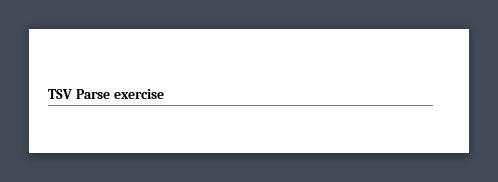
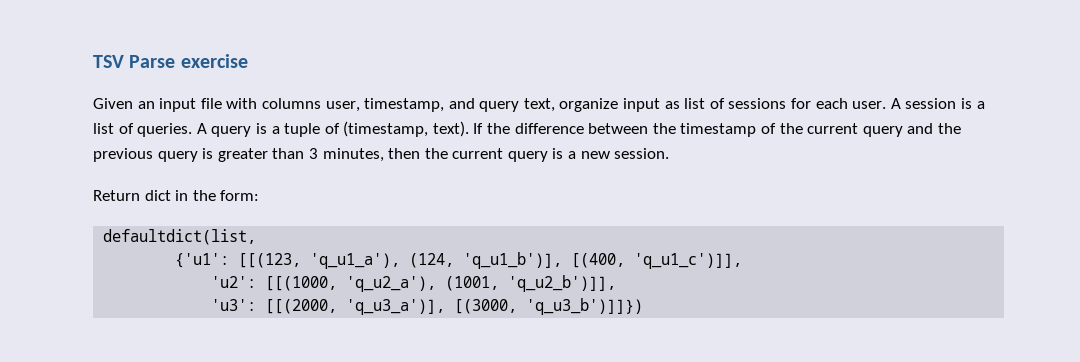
+ Given an input file with columns user, timestamp, and query text, organize input as list of sessions for each user. A session is a list of queries. A query is a tuple of (timestamp, text). If the difference between the timestamp of the current query and the previous query is greater than 3 minutes, then the current query is a new session.
+ Return dict in the form:
+ defaultdict(list,
+ {'u1': [[(123, 'q_u1_a'), (124, 'q_u1_b')], [(400, 'q_u1_c')]],
+ 'u2': [[(1000, 'q_u2_a'), (1001, 'q_u2_b')]],
+ 'u3': [[(2000, 'q_u3_a')], [(3000, 'q_u3_b')]]})

